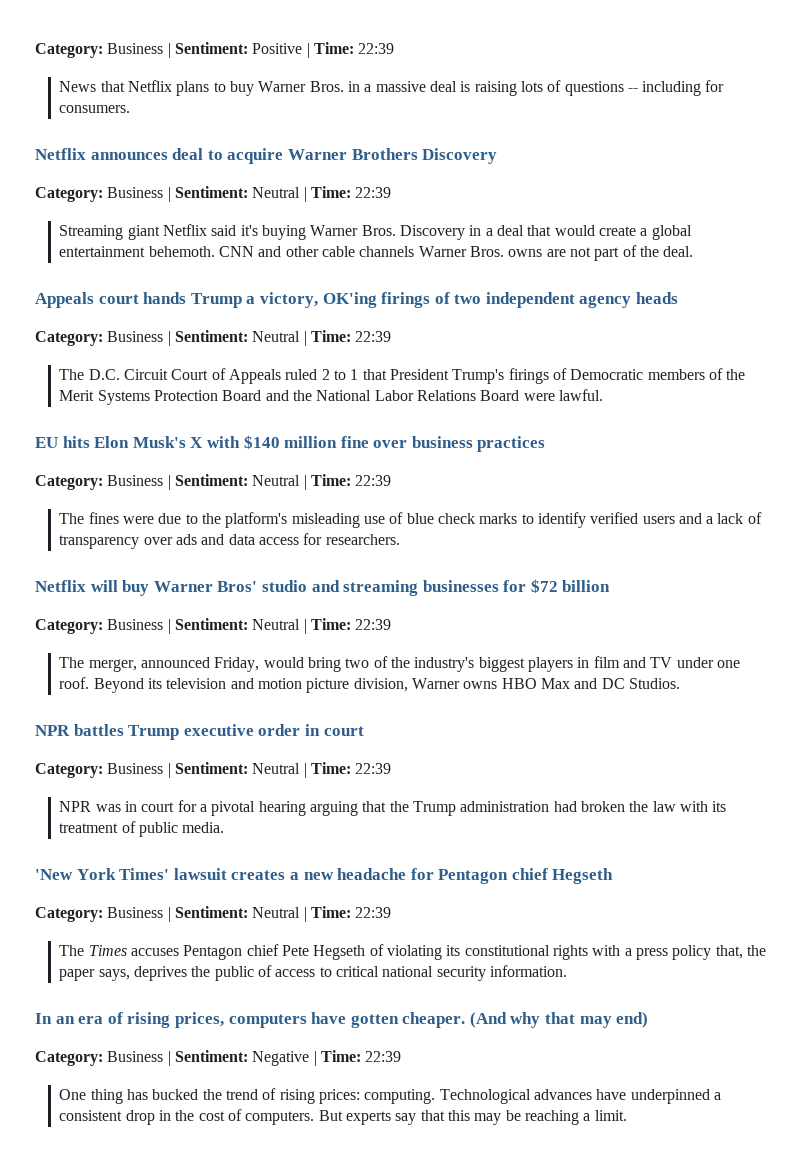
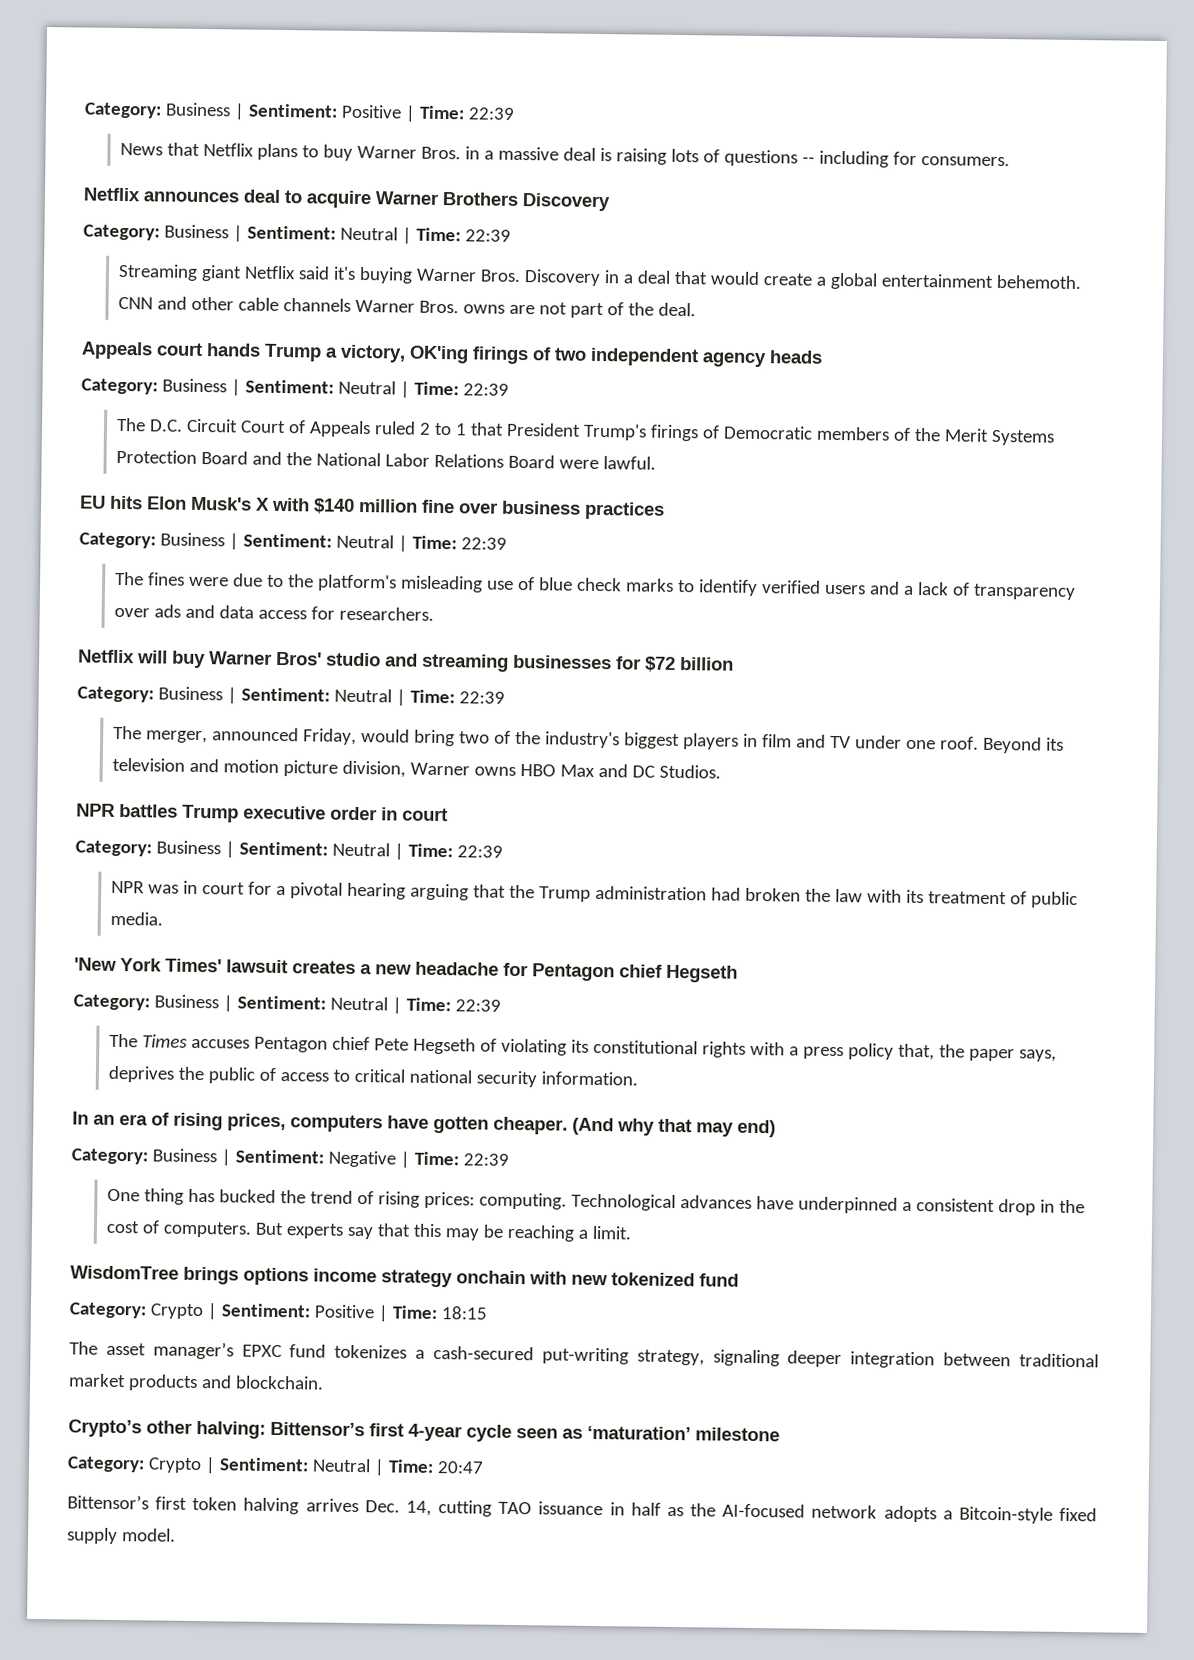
+ WisdomTree brings options income strategy onchain with new tokenized fund
+ Category: Crypto | Sentiment: Positive | Time: 18:15
+ The asset manager’s EPXC fund tokenizes a cash-secured put-writing strategy, signaling deeper integration between traditional market products and blockchain.
+ Crypto’s other halving: Bittensor’s first 4-year cycle seen as ‘maturation’ milestone
+ Category: Crypto | Sentiment: Neutral | Time: 20:47
+ Bittensor’s first token halving arrives Dec. 14, cutting TAO issuance in half as the AI-focused network adopts a Bitcoin-style fixed supply model.

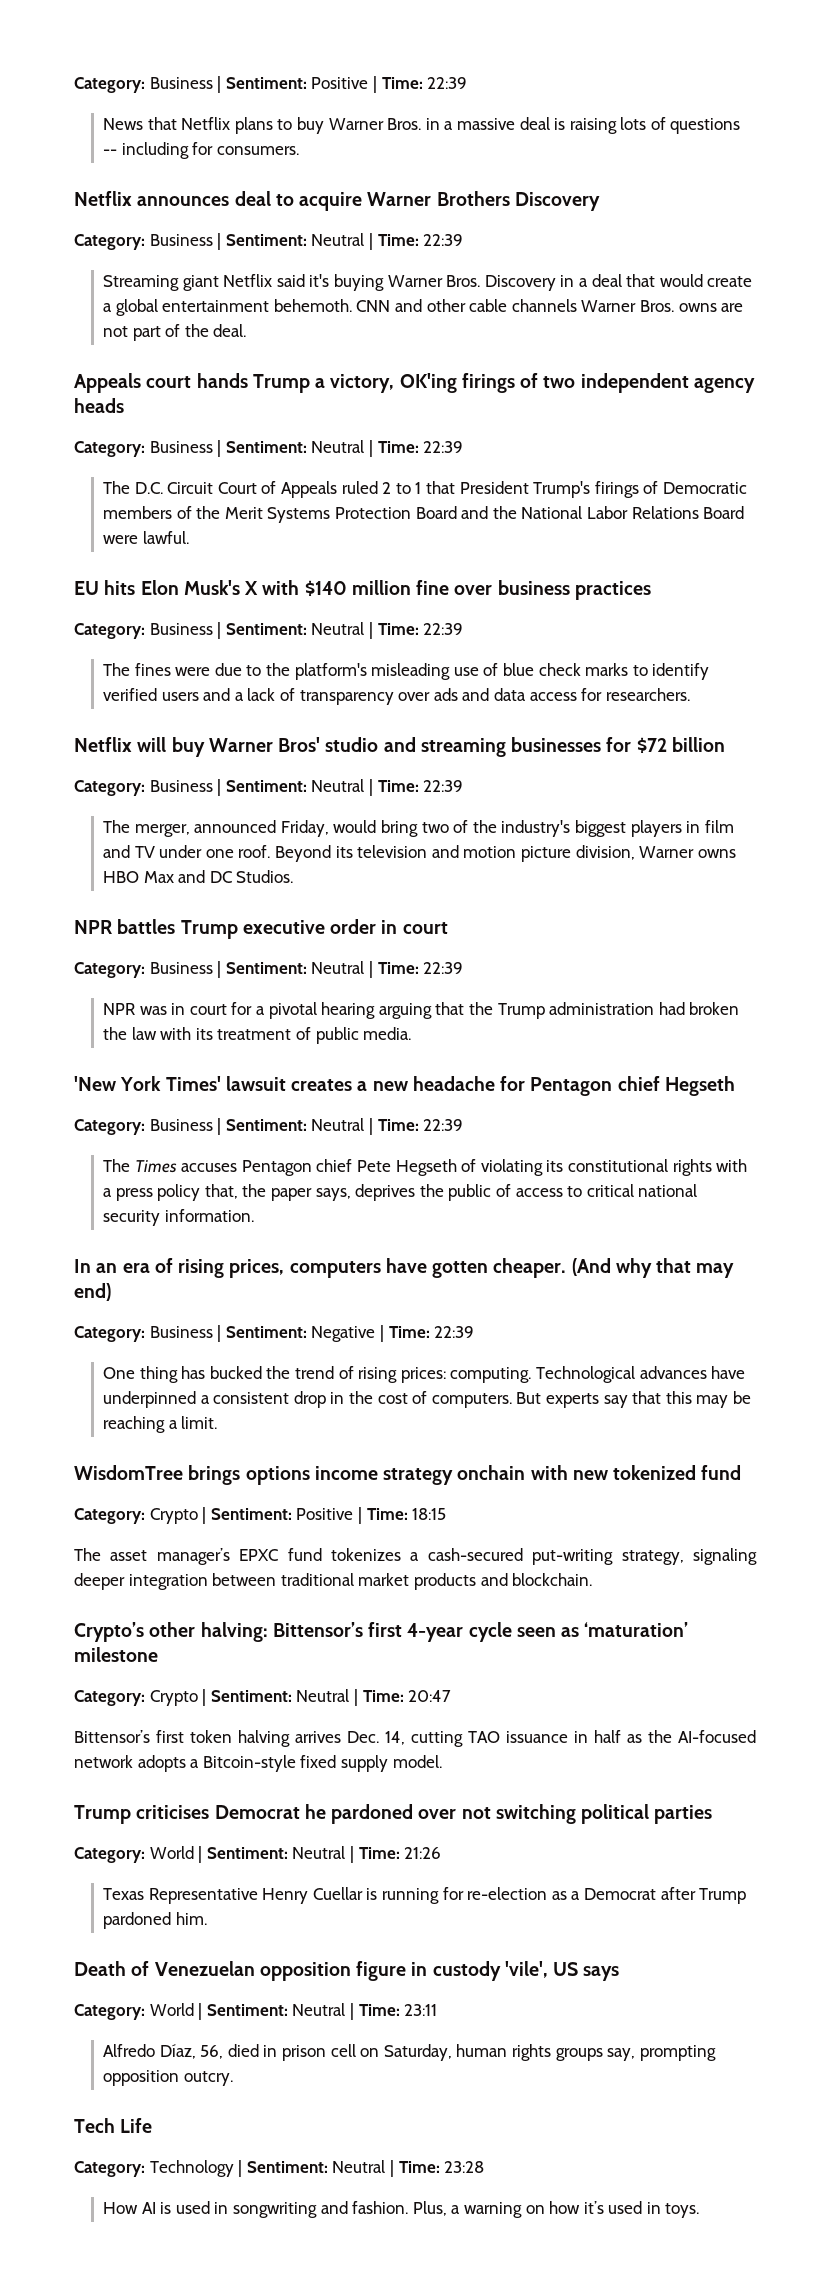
+ Trump criticises Democrat he pardoned over not switching political parties
+ Category: World | Sentiment: Neutral | Time: 21:26
+ Texas Representative Henry Cuellar is running for re-election as a Democrat after Trump pardoned him.
+ Death of Venezuelan opposition figure in custody 'vile', US says
+ Category: World | Sentiment: Neutral | Time: 23:11
+ Alfredo Díaz, 56, died in prison cell on Saturday, human rights groups say, prompting opposition outcry.
+ Tech Life
+ Category: Technology | Sentiment: Neutral | Time: 23:28
+ How AI is used in songwriting and fashion. Plus, a warning on how it’s used in toys.

